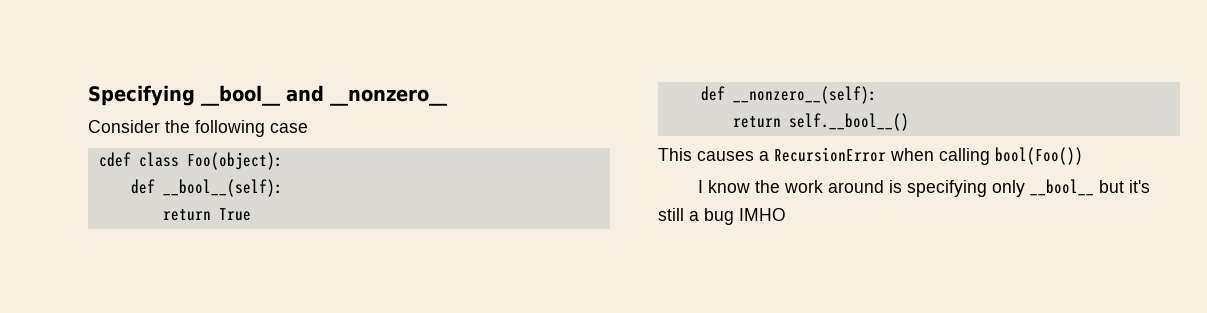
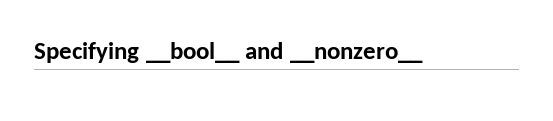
- Consider the following case
- cdef class Foo(object):
- def __bool__(self):
- return True
- def __nonzero__(self):
- return self.__bool__()
- This causes a RecursionError when calling bool(Foo())
- I know the work around is specifying only __bool__ but it's still a bug IMHO

